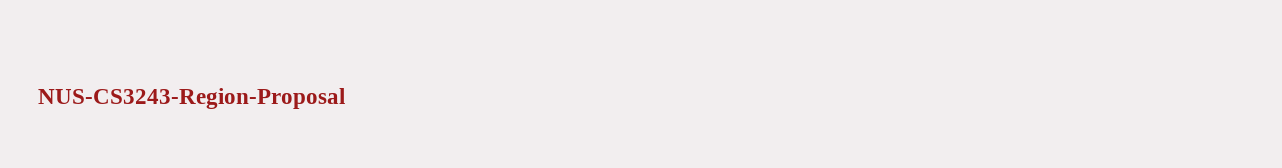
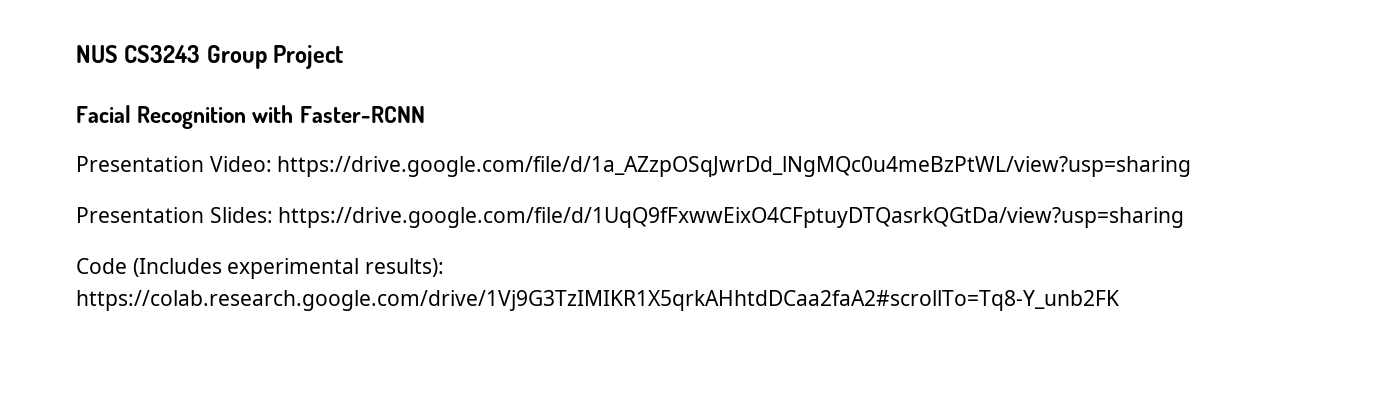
- NUS-CS3243-Region-Proposal
+ NUS CS3243 Group Project
+ Facial Recognition with Faster-RCNN
+ Presentation Video: https://drive.google.com/file/d/1a_AZzpOSqJwrDd_lNgMQc0u4meBzPtWL/view?usp=sharing
+ Presentation Slides: https://drive.google.com/file/d/1UqQ9fFxwwEixO4CFptuyDTQasrkQGtDa/view?usp=sharing
+ Code (Includes experimental results): https://colab.research.google.com/drive/1Vj9G3TzIMIKR1X5qrkAHhtdDCaa2faA2#scrollTo=Tq8-Y_unb2FK

